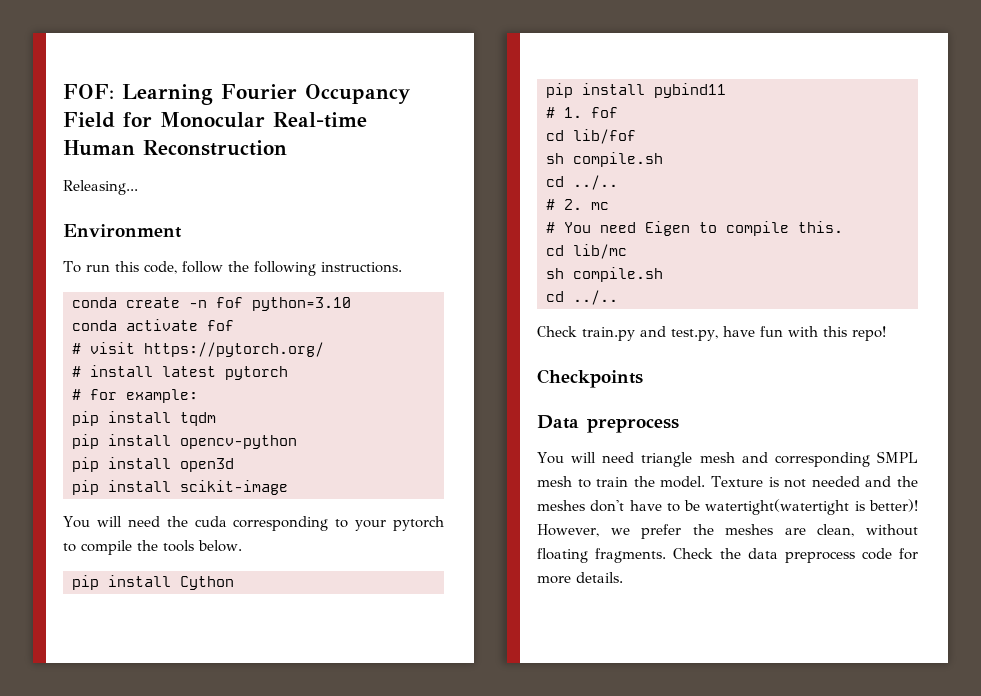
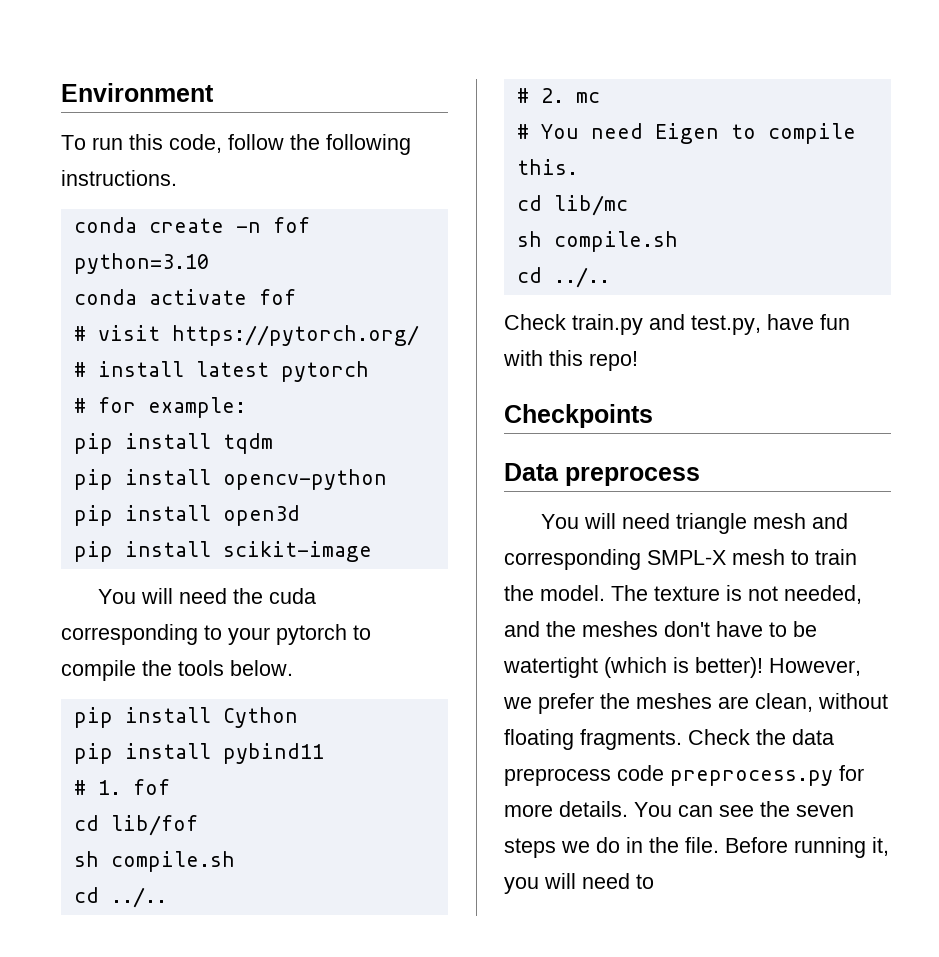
- FOF: Learning Fourier Occupancy Field for Monocular Real-time Human Reconstruction
- Releasing...
- You will need triangle mesh and corresponding SMPL mesh to train the model.
+ You will need triangle mesh and corresponding SMPL-X mesh to train the model.
- Texture is not needed and the meshes don't have to be watertight(watertight is better)!
+ The texture is not needed, and the meshes don't have to be watertight (which is better)!
- Check the data preprocess code for more details.
+ Check the data preprocess code preprocess.py for more details.
+ You can see the seven steps we do in the file. Before running it, you will need to

